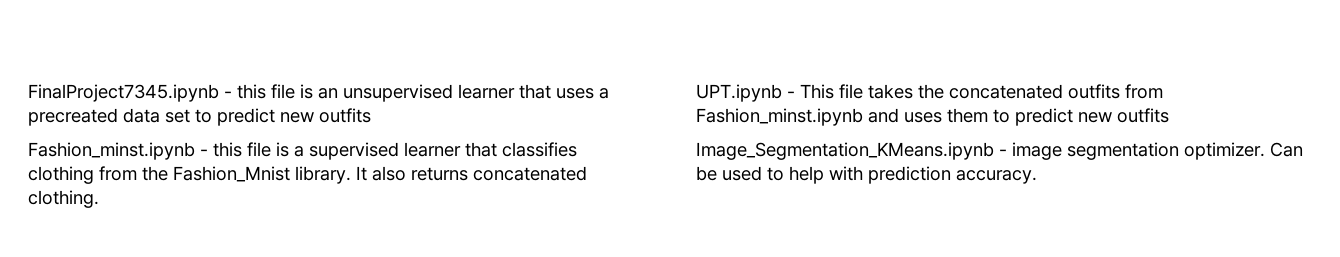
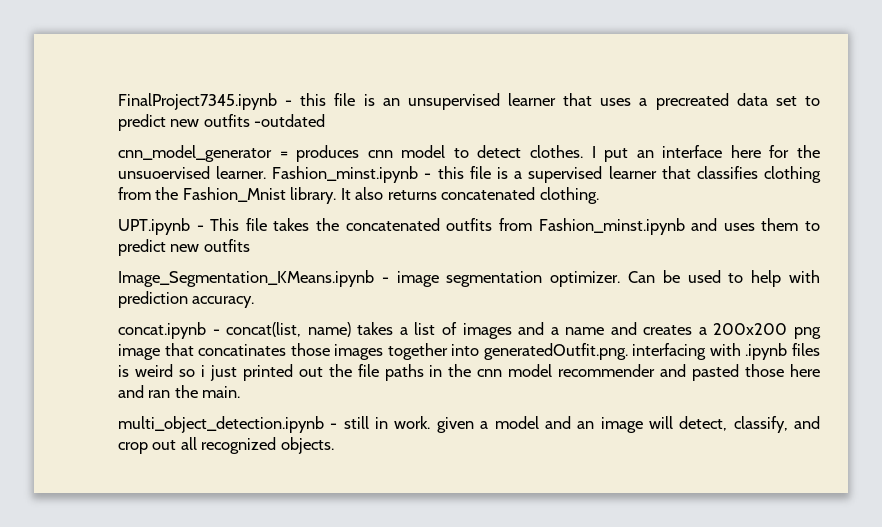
- FinalProject7345.ipynb - this file is an unsupervised learner that uses a precreated data set to predict new outfits
- Fashion_minst.ipynb - this file is a supervised learner that classifies clothing from the Fashion_Mnist library.
+ FinalProject7345.ipynb - this file is an unsupervised learner that uses a precreated data set to predict new outfits -outdated
+ cnn_model_generator = produces cnn model to detect clothes. I put an interface here for the unsuoervised learner. Fashion_minst.ipynb - this file is a supervised learner that classifies clothing from the Fashion_Mnist library.
+ concat.ipynb - concat(list, name) takes a list of images and a name and creates a 200x200 png image that concatinates those images together into generatedOutfit.png. interfacing with .ipynb files is weird so i just printed out the file paths in the cnn model recommender and pasted those here and ran the main.
+ multi_object_detection.ipynb - still in work. given a model and an image will detect, classify, and crop out all recognized objects.

